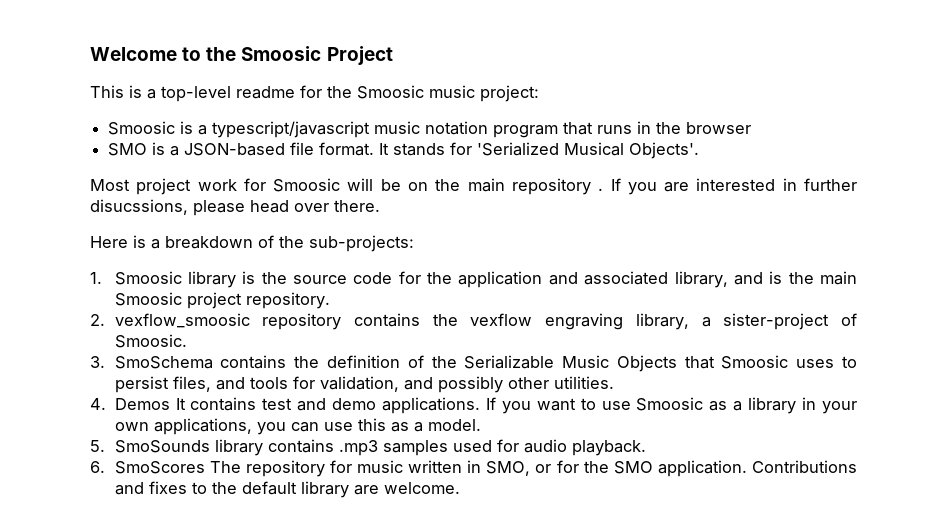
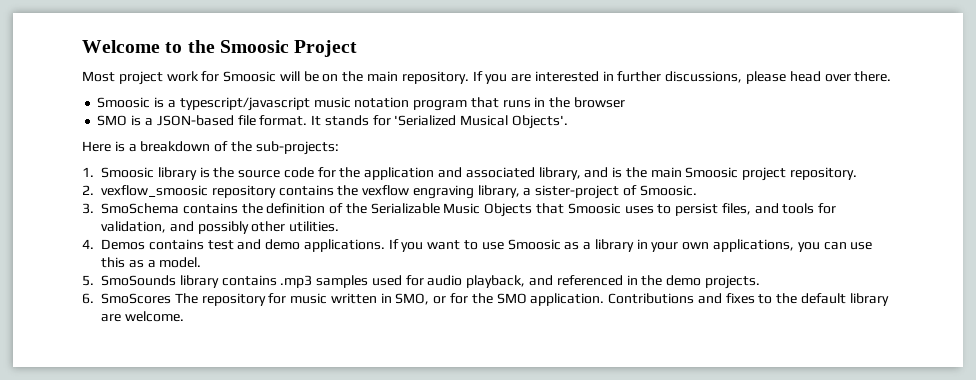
- This is a top-level readme for the Smoosic music project:
+ Most project work for Smoosic will be on the main repository. If you are interested in further discussions, please head over there.
- Most project work for Smoosic will be on the main repository . If you are interested in further disucssions, please head over there.
- 4. Demos It contains test and demo applications.
+ 4. Demos contains test and demo applications.
- 5. SmoSounds library contains .mp3 samples used for audio playback.
+ 5. SmoSounds library contains .mp3 samples used for audio playback, and referenced in the demo projects.

